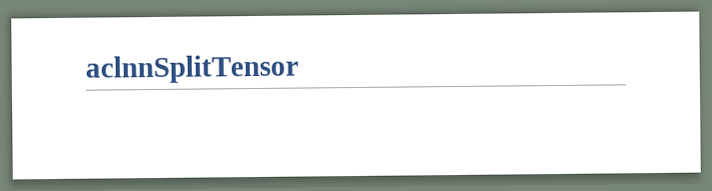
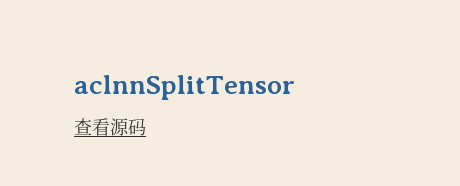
+ 查看源码

